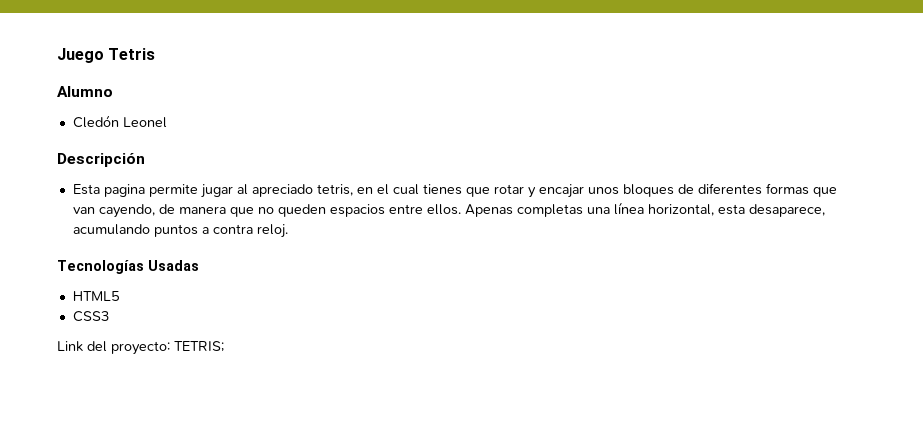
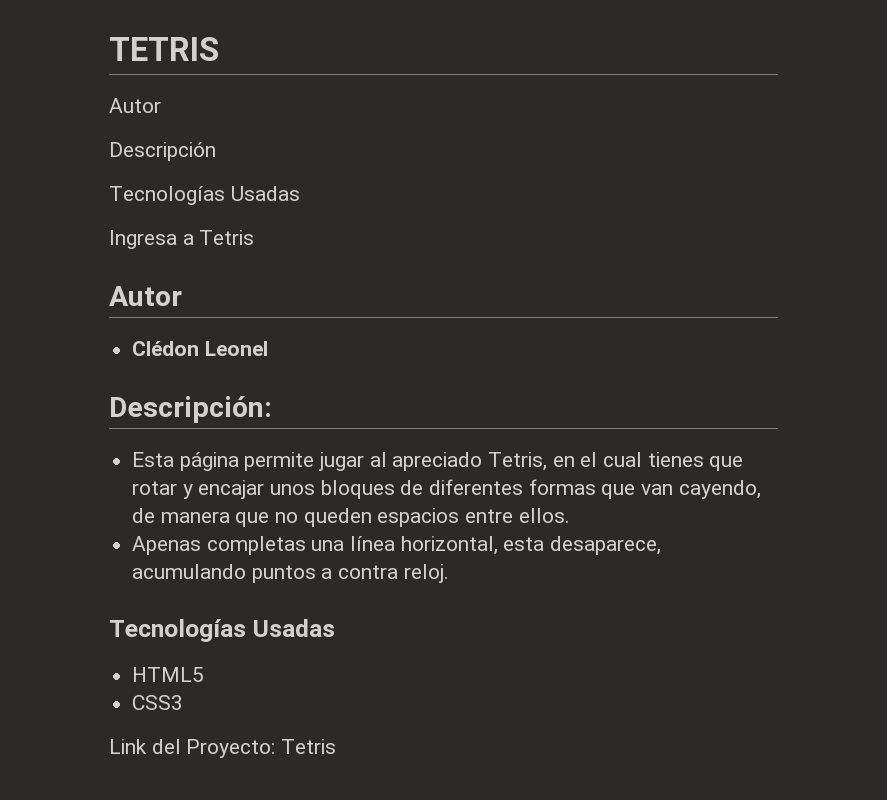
- Juego Tetris
- Alumno
- Cledón Leonel
+ TETRIS
+ Autor
  Descripción
+ Tecnologías Usadas
+ Ingresa a Tetris
+ Autor
+ Clédon Leonel
+ Descripción:
- Esta pagina permite jugar al apreciado tetris, en el cual tienes que rotar y encajar unos bloques de diferentes formas que van cayendo, de manera que no queden espacios entre ellos. Apenas completas una línea horizontal, esta desaparece, acumulando puntos a contra reloj.
+ Esta página permite jugar al apreciado Tetris, en el cual tienes que rotar y encajar unos bloques de diferentes formas que van cayendo, de manera que no queden espacios entre ellos.
+ Apenas completas una línea horizontal, esta desaparece, acumulando puntos a contra reloj.
- Link del proyecto: TETRIS;
+ Link del Proyecto: Tetris

